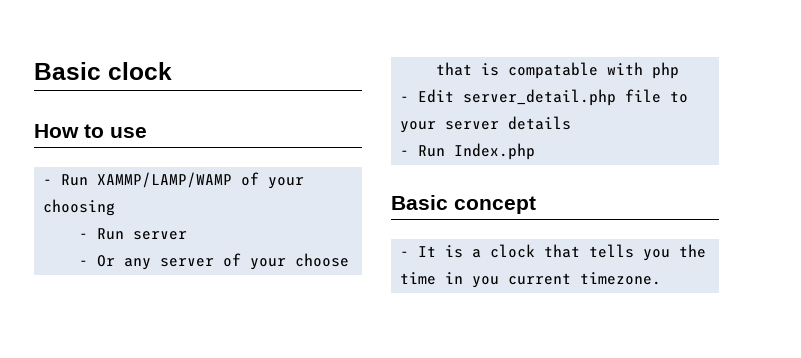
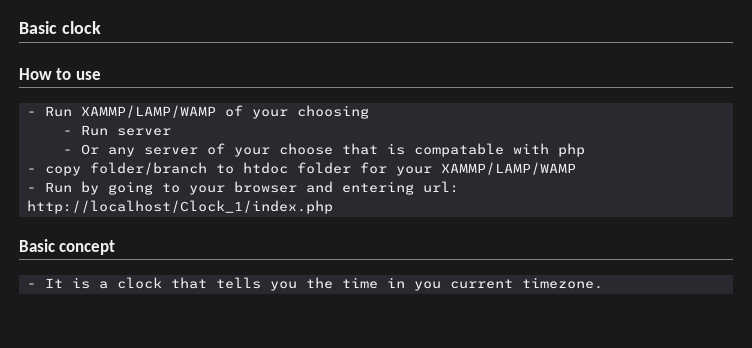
- - Edit server_detail.php file to your server details
- - Run Index.php
+ - copy folder/branch to htdoc folder for your XAMMP/LAMP/WAMP
+ - Run by going to your browser and entering url: http://localhost/Clock_1/index.php

